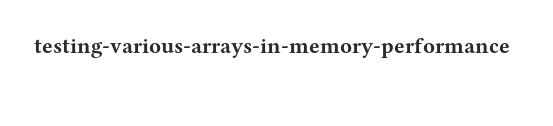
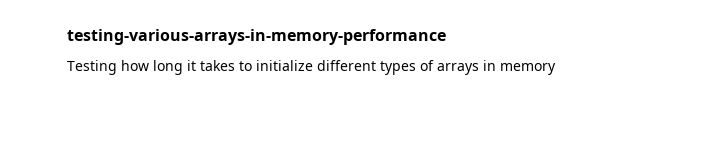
+ Testing how long it takes to initialize different types of arrays in memory

